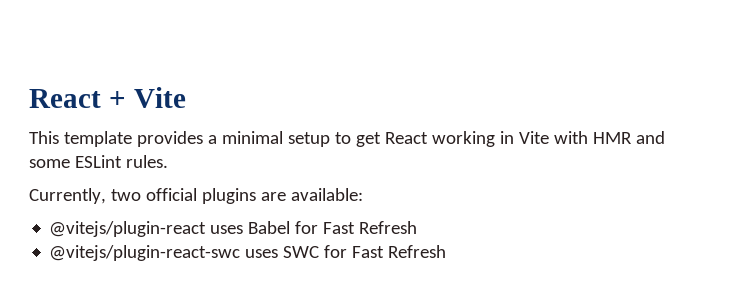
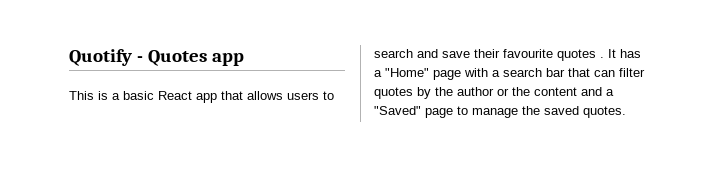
- React + Vite
- This template provides a minimal setup to get React working in Vite with HMR and some ESLint rules.
- Currently, two official plugins are available:
- @vitejs/plugin-react uses Babel for Fast Refresh
- @vitejs/plugin-react-swc uses SWC for Fast Refresh
+ Quotify - Quotes app
+ This is a basic React app that allows users to search and save their favourite quotes . It has a "Home" page with a search bar that can filter quotes by the author or the content and a "Saved" page to manage the saved quotes.

